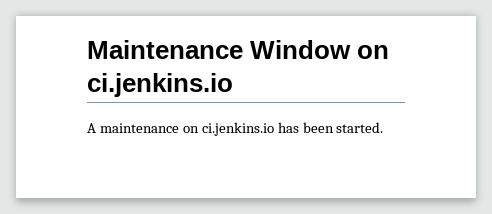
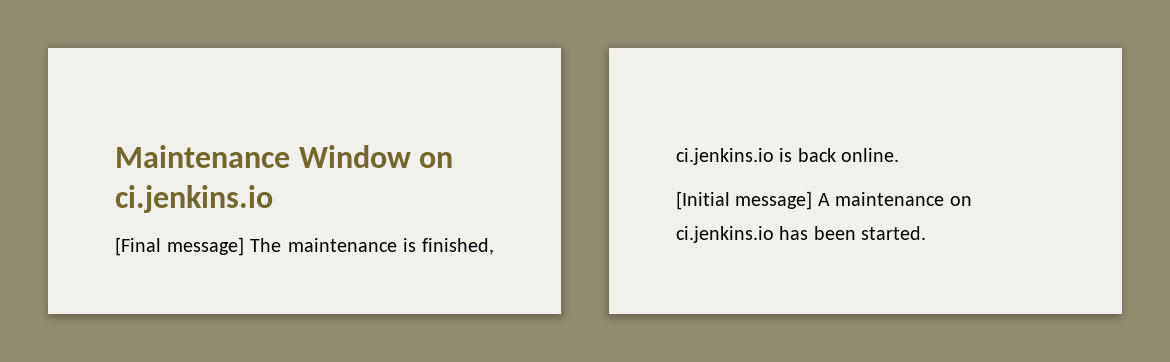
- A maintenance on ci.jenkins.io has been started.
+ [Final message] The maintenance is finished, ci.jenkins.io is back online.
+ [Initial message] A maintenance on ci.jenkins.io has been started.

